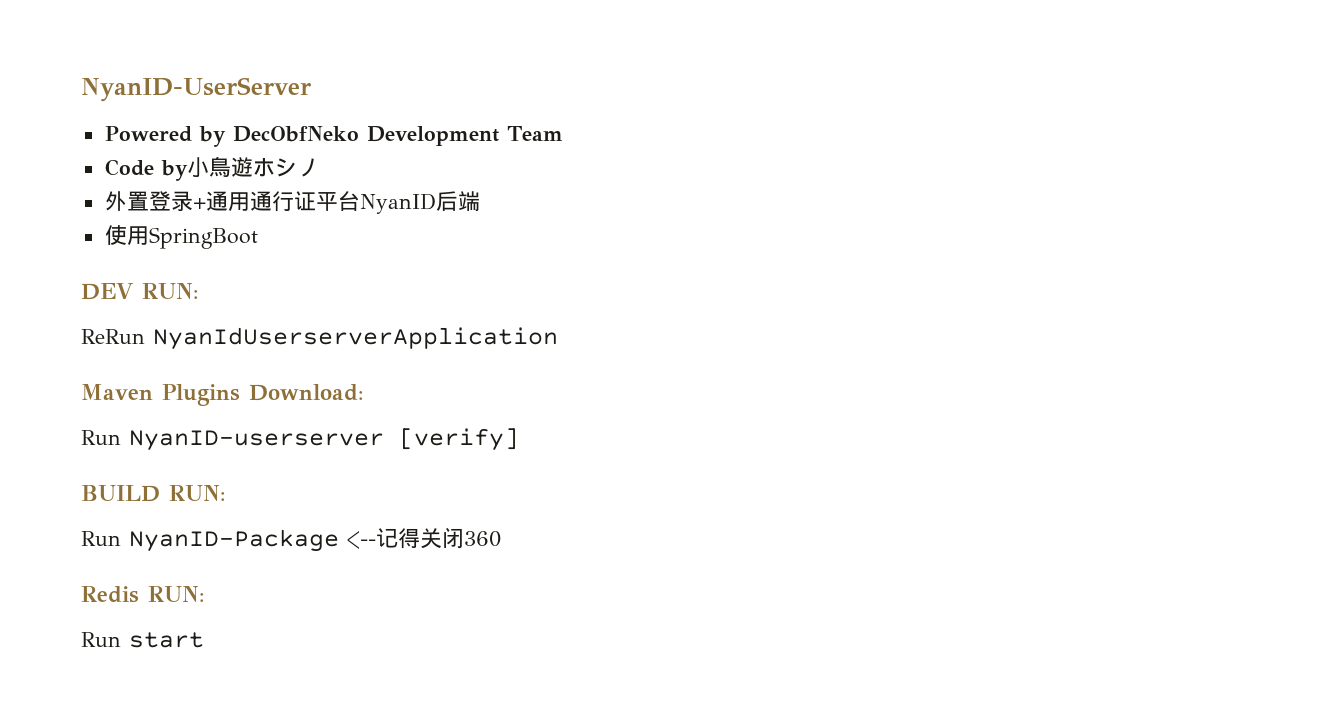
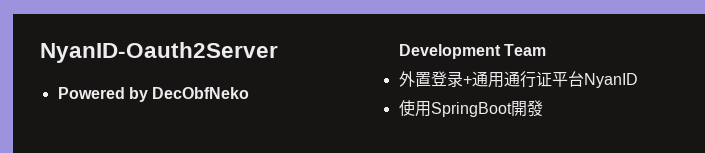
- NyanID-UserServer
+ NyanID-Oauth2Server
- Code by小鳥遊ホシノ
- 外置登录+通用通行证平台NyanID后端
+ 外置登录+通用通行证平台NyanID
- 使用SpringBoot
- DEV RUN:
- ReRun NyanIdUserserverApplication
- Maven Plugins Download:
- Run NyanID-userserver [verify]
- BUILD RUN:
- Run NyanID-Package <--记得关闭360
- Redis RUN:
- Run start
+ 使用SpringBoot開發

